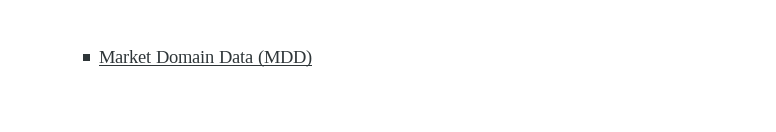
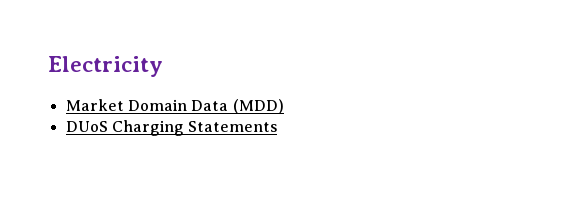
+ Electricity
+ DUoS Charging Statements

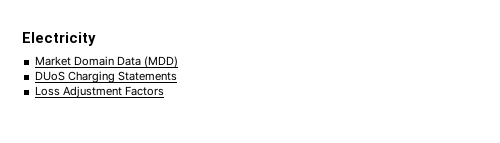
+ Loss Adjustment Factors

